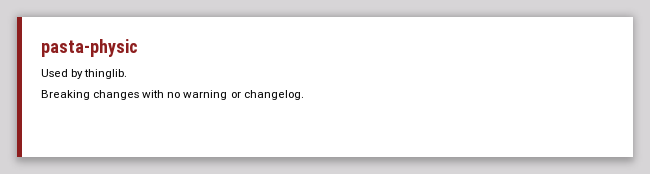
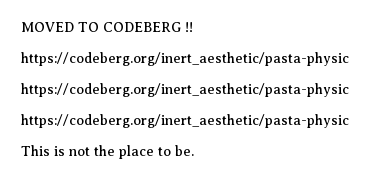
- pasta-physic
- Used by thinglib.
- Breaking changes with no warning or changelog.
+ MOVED TO CODEBERG !!
+ https://codeberg.org/inert_aesthetic/pasta-physic
+ https://codeberg.org/inert_aesthetic/pasta-physic
+ https://codeberg.org/inert_aesthetic/pasta-physic
+ This is not the place to be.

